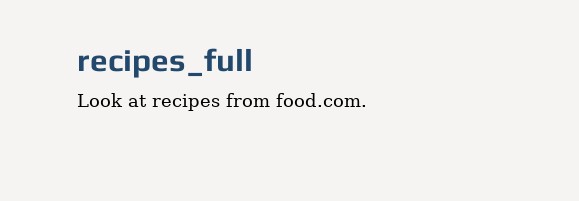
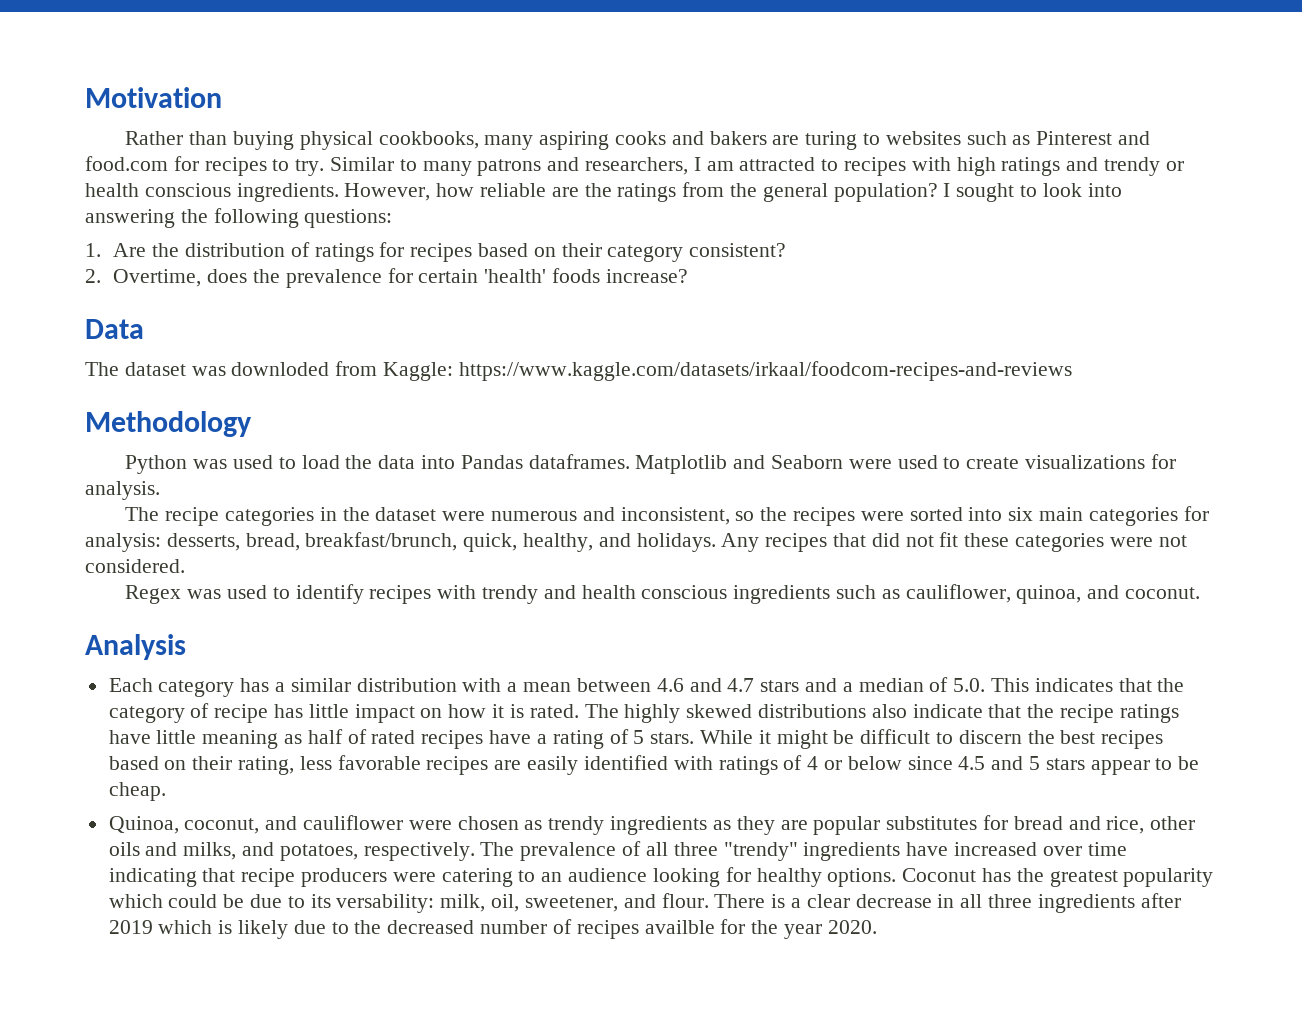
- recipes_full
- Look at recipes from food.com.
+ Motivation
+ Rather than buying physical cookbooks, many aspiring cooks and bakers are turing to websites such as Pinterest and food.com for recipes to try. Similar to many patrons and researchers, I am attracted to recipes with high ratings and trendy or health conscious ingredients. However, how reliable are the ratings from the general population? I sought to look into answering the following questions:
+ 1. Are the distribution of ratings for recipes based on their category consistent?
+ 2. Overtime, does the prevalence for certain 'health' foods increase?
+ Data
+ The dataset was downloded from Kaggle: https://www.kaggle.com/datasets/irkaal/foodcom-recipes-and-reviews
+ Methodology
+ Python was used to load the data into Pandas dataframes. Matplotlib and Seaborn were used to create visualizations for analysis.
+ The recipe categories in the dataset were numerous and inconsistent, so the recipes were sorted into six main categories for analysis: desserts, bread, breakfast/brunch, quick, healthy, and holidays. Any recipes that did not fit these categories were not considered.
+ Regex was used to identify recipes with trendy and health conscious ingredients such as cauliflower, quinoa, and coconut.
+ Analysis
+ Each category has a similar distribution with a mean between 4.6 and 4.7 stars and a median of 5.0. This indicates that the category of recipe has little impact on how it is rated. The highly skewed distributions also indicate that the recipe ratings have little meaning as half of rated recipes have a rating of 5 stars. While it might be difficult to discern the best recipes based on their rating, less favorable recipes are easily identified with ratings of 4 or below since 4.5 and 5 stars appear to be cheap.
+ Quinoa, coconut, and cauliflower were chosen as trendy ingredients as they are popular substitutes for bread and rice, other oils and milks, and potatoes, respectively. The prevalence of all three "trendy" ingredients have increased over time indicating that recipe producers were catering to an audience looking for healthy options. Coconut has the greatest popularity which could be due to its versability: milk, oil, sweetener, and flour. There is a clear decrease in all three ingredients after 2019 which is likely due to the decreased number of recipes availble for the year 2020.

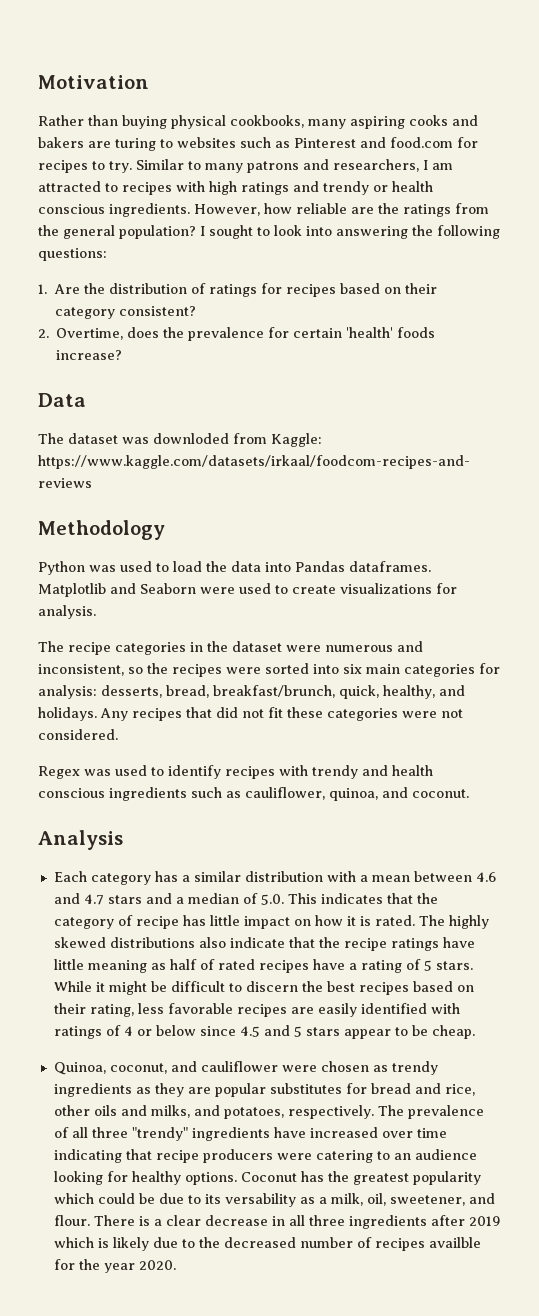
- Coconut has the greatest popularity which could be due to its versability: milk, oil, sweetener, and flour.
+ Coconut has the greatest popularity which could be due to its versability as a milk, oil, sweetener, and flour.

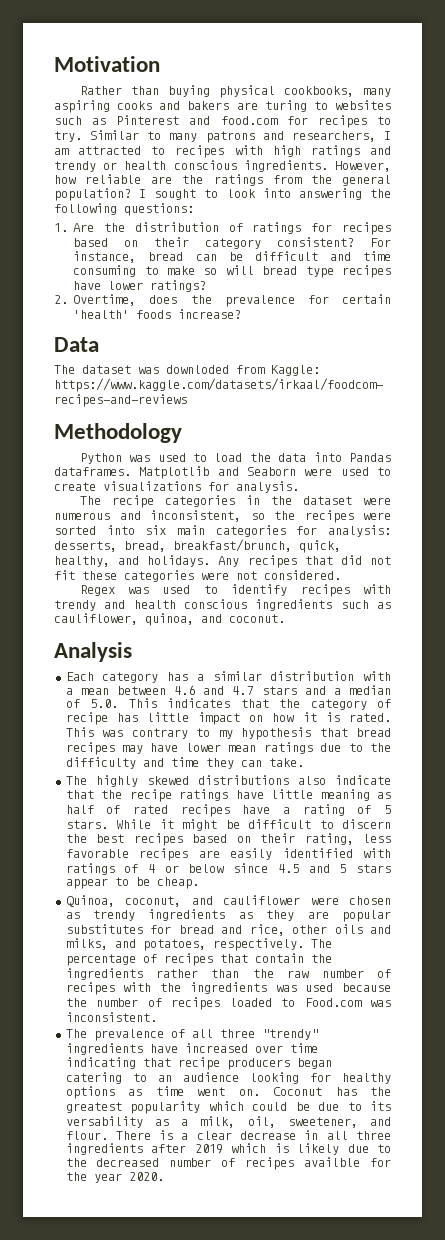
+ For instance, bread can be difficult and time consuming to make so will bread type recipes have lower ratings?
- Each category has a similar distribution with a mean between 4.6 and 4.7 stars and a median of 5.0. This indicates that the category of recipe has little impact on how it is rated. The highly skewed distributions also indicate that the recipe ratings have little meaning as half of rated recipes have a rating of 5 stars.
+ Each category has a similar distribution with a mean between 4.6 and 4.7 stars and a median of 5.0. This indicates that the category of recipe has little impact on how it is rated. This was contrary to my hypothesis that bread recipes may have lower mean ratings due to the difficulty and time they can take.
+ The highly skewed distributions also indicate that the recipe ratings have little meaning as half of rated recipes have a rating of 5 stars.
- The prevalence of all three "trendy" ingredients have increased over time indicating that recipe producers were catering to an audience looking for healthy options.
+ The percentage of recipes that contain the ingredients rather than the raw number of recipes with the ingredients was used because the number of recipes loaded to Food.com was inconsistent.
+ The prevalence of all three "trendy" ingredients have increased over time indicating that recipe producers began catering to an audience looking for healthy options as time went on.

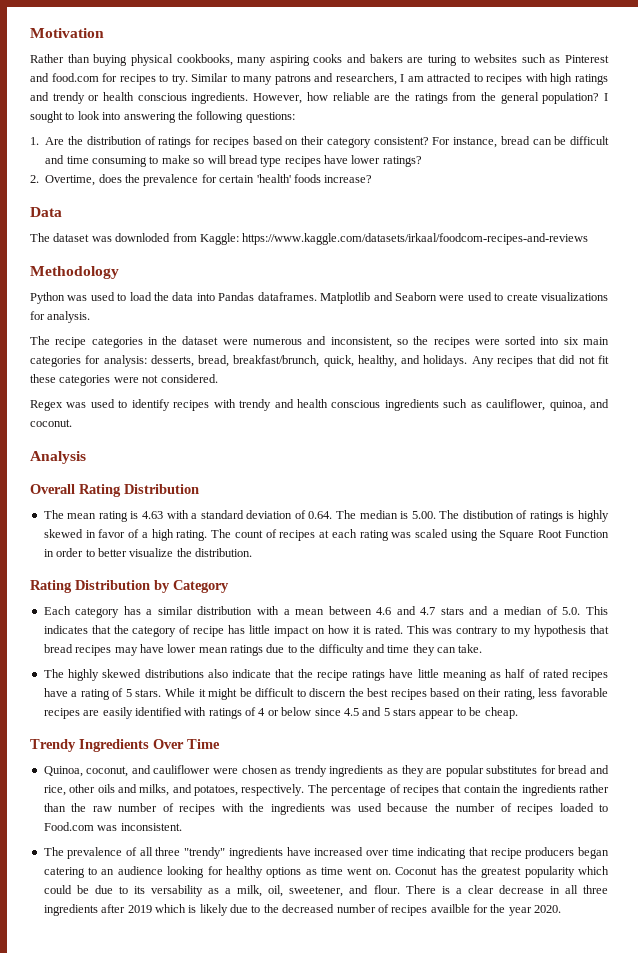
+ Overall Rating Distribution
+ The mean rating is 4.63 with a standard deviation of 0.64. The median is 5.00. The distibution of ratings is highly skewed in favor of a high rating. The count of recipes at each rating was scaled using the Square Root Function in order to better visualize the distribution.
+ Rating Distribution by Category
+ Trendy Ingredients Over Time

